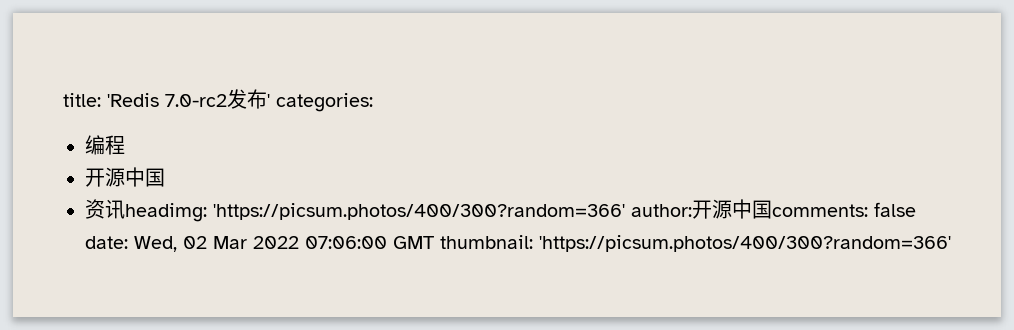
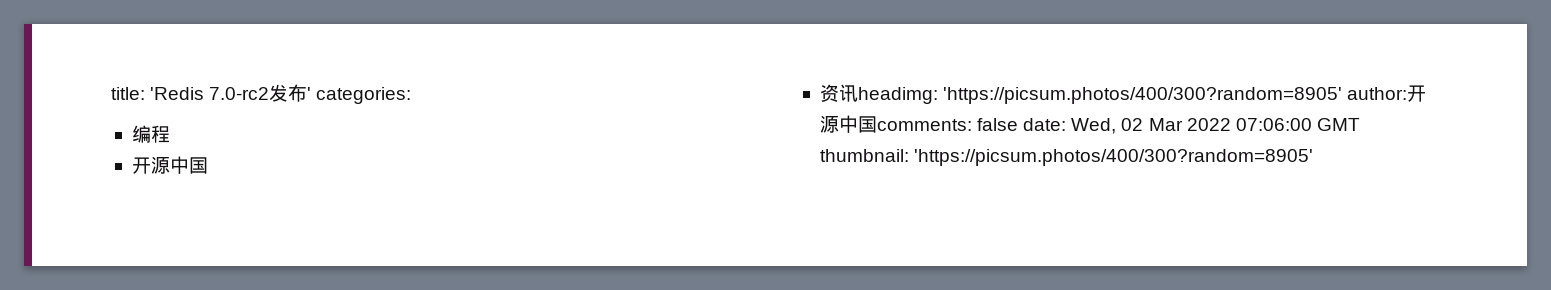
- 资讯headimg: 'https://picsum.photos/400/300?random=366' author:开源中国comments: false date: Wed, 02 Mar 2022 07:06:00 GMT thumbnail: 'https://picsum.photos/400/300?random=366'
+ 资讯headimg: 'https://picsum.photos/400/300?random=8905' author:开源中国comments: false date: Wed, 02 Mar 2022 07:06:00 GMT thumbnail: 'https://picsum.photos/400/300?random=8905'

